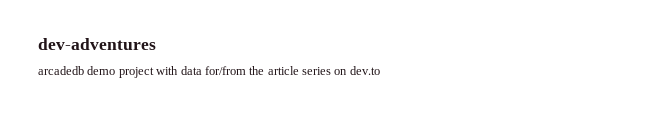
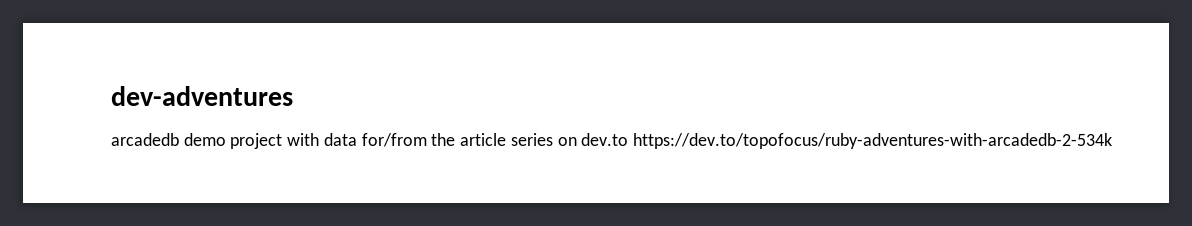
- arcadedb demo project with data for/from the article series on dev.to
+ arcadedb demo project with data for/from the article series on dev.to https://dev.to/topofocus/ruby-adventures-with-arcadedb-2-534k

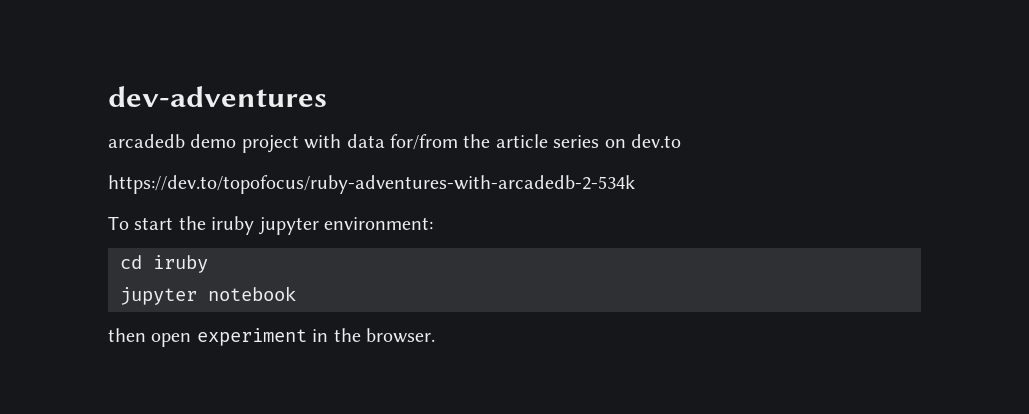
- arcadedb demo project with data for/from the article series on dev.to https://dev.to/topofocus/ruby-adventures-with-arcadedb-2-534k
+ arcadedb demo project with data for/from the article series on dev.to
+ https://dev.to/topofocus/ruby-adventures-with-arcadedb-2-534k
+ To start the iruby jupyter environment:
+ cd iruby
+ jupyter notebook
+ then open experiment in the browser.

